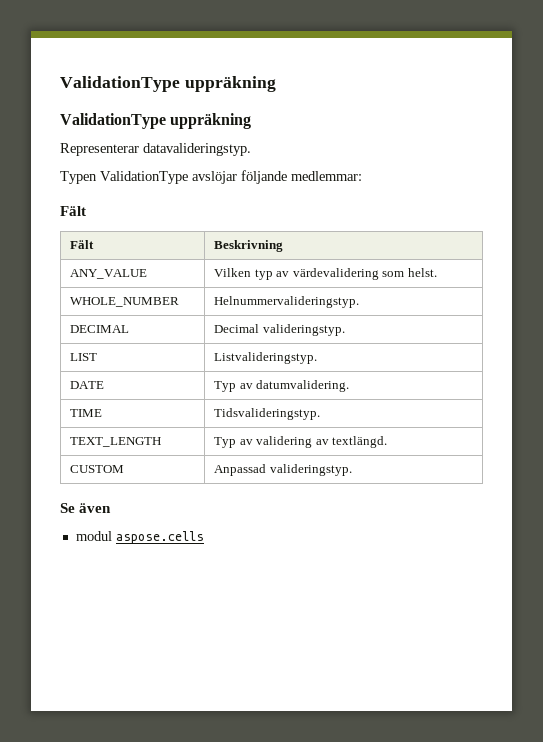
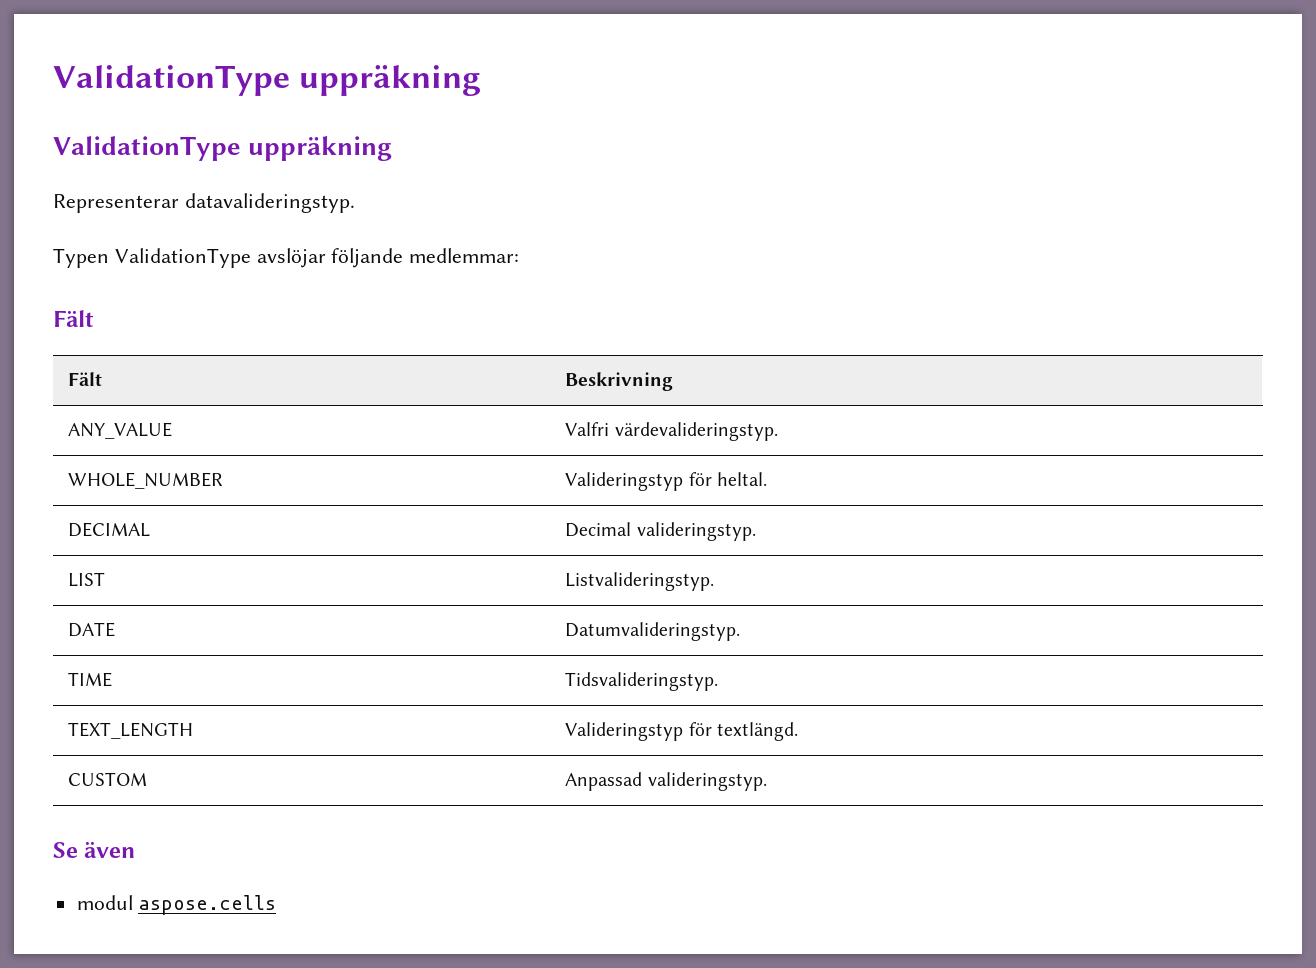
- ANY_VALUE | Vilken typ av värdevalidering som helst.
- WHOLE_NUMBER | Helnummervalideringstyp.
+ ANY_VALUE | Valfri värdevalideringstyp.
+ WHOLE_NUMBER | Valideringstyp för heltal.
- DATE | Typ av datumvalidering.
+ DATE | Datumvalideringstyp.
- TEXT_LENGTH | Typ av validering av textlängd.
+ TEXT_LENGTH | Valideringstyp för textlängd.

